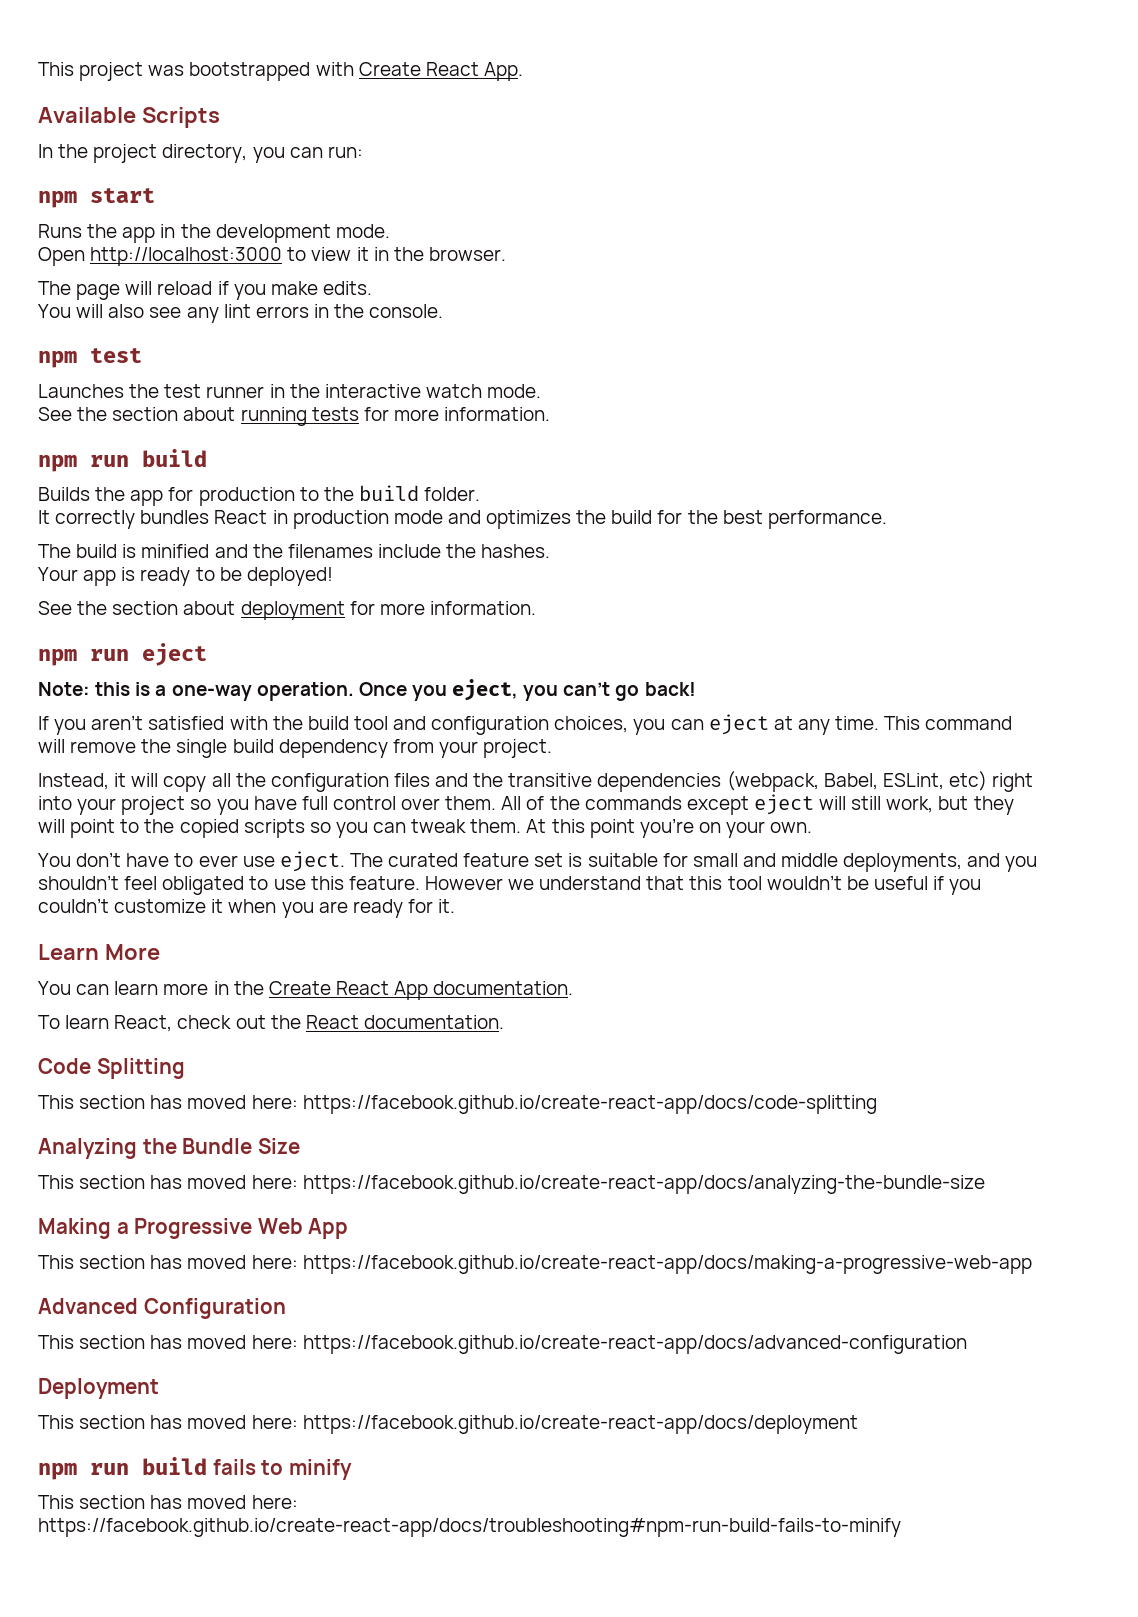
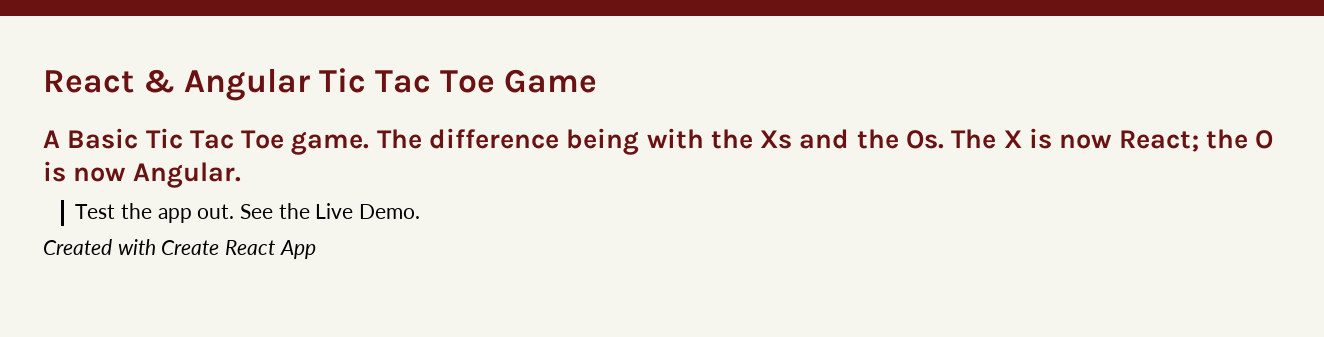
- This project was bootstrapped with Create React App.
- Available Scripts
- In the project directory, you can run:
- npm start
- Runs the app in the development mode.
- Open http://localhost:3000 to view it in the browser.
- The page will reload if you make edits.
- You will also see any lint errors in the console.
- npm test
- Launches the test runner in the interactive watch mode.
- See the section about running tests for more information.
- npm run build
- Builds the app for production to the build folder.
- It correctly bundles React in production mode and optimizes the build for the best performance.
- The build is minified and the filenames include the hashes.
- Your app is ready to be deployed!
- See the section about deployment for more information.
- npm run eject
- Note: this is a one-way operation. Once you eject, you can’t go back!
- If you aren’t satisfied with the build tool and configuration choices, you can eject at any time. This command will remove the single build dependency from your project.
- Instead, it will copy all the configuration files and the transitive dependencies (webpack, Babel, ESLint, etc) right into your project so you have full control over them. All of the commands except eject will still work, but they will point to the copied scripts so you can tweak them. At this point you’re on your own.
- You don’t have to ever use eject. The curated feature set is suitable for small and middle deployments, and you shouldn’t feel obligated to use this feature. However we understand that this tool wouldn’t be useful if you couldn’t customize it when you are ready for it.
- Learn More
- You can learn more in the Create React App documentation.
- To learn React, check out the React documentation.
- Code Splitting
- This section has moved here: https://facebook.github.io/create-react-app/docs/code-splitting
- Analyzing the Bundle Size
- This section has moved here: https://facebook.github.io/create-react-app/docs/analyzing-the-bundle-size
- Making a Progressive Web App
- This section has moved here: https://facebook.github.io/create-react-app/docs/making-a-progressive-web-app
- Advanced Configuration
- This section has moved here: https://facebook.github.io/create-react-app/docs/advanced-configuration
- Deployment
- This section has moved here: https://facebook.github.io/create-react-app/docs/deployment
- npm run build fails to minify
- This section has moved here: https://facebook.github.io/create-react-app/docs/troubleshooting#npm-run-build-fails-to-minify
+ React & Angular Tic Tac Toe Game
+ A Basic Tic Tac Toe game. The difference being with the Xs and the Os. The X is now React; the O is now Angular.
+ Test the app out. See the Live Demo.
+ Created with Create React App

